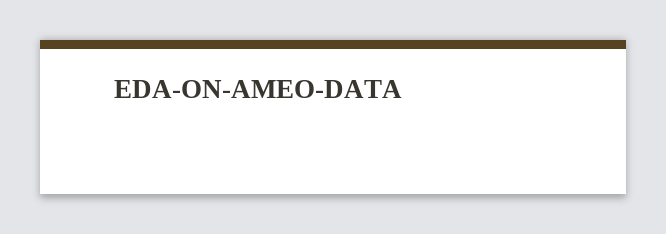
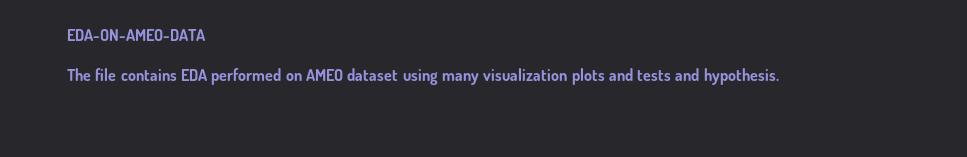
+ The file contains EDA performed on AMEO dataset using many visualization plots and tests and hypothesis.

